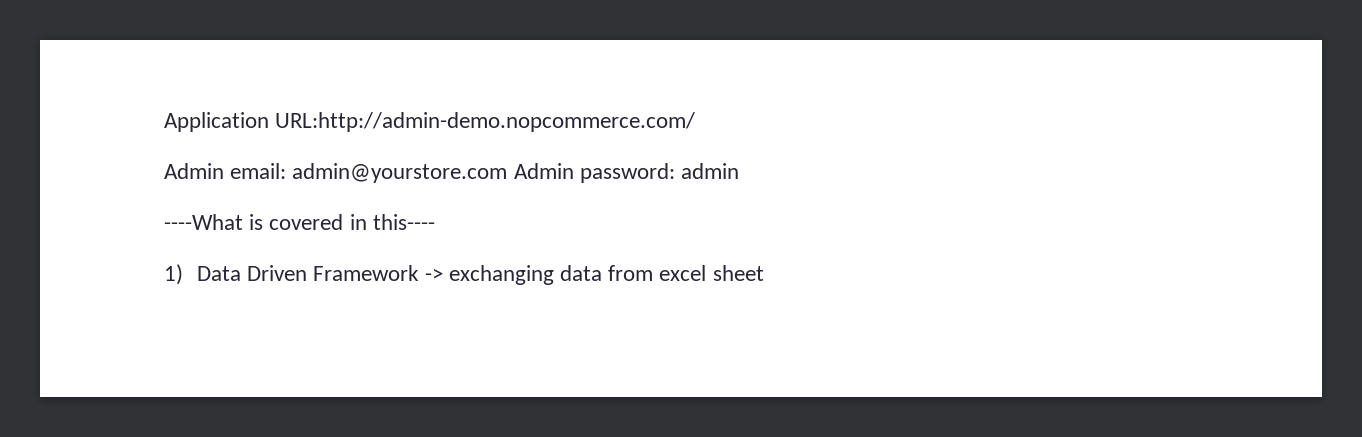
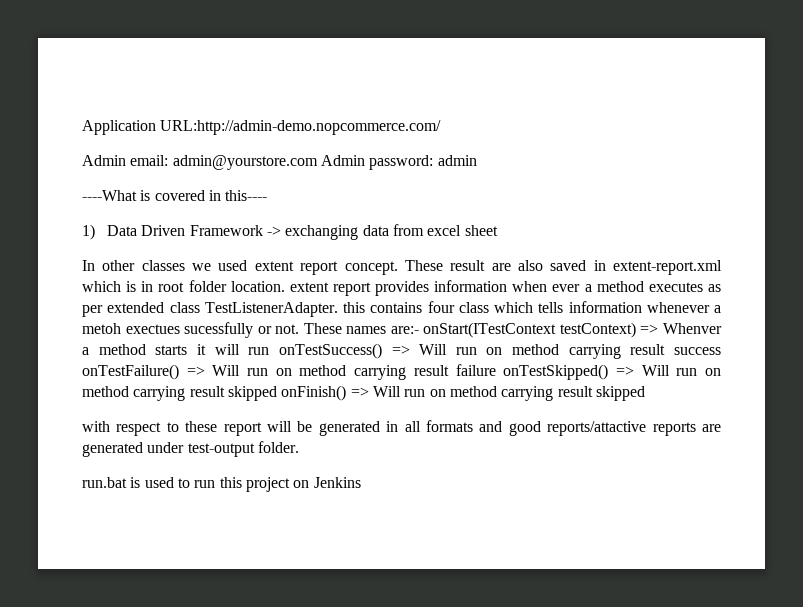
+ In other classes we used extent report concept. These result are also saved in extent-report.xml which is in root folder location. extent report provides information when ever a method executes as per extended class TestListenerAdapter. this contains four class which tells information whenever a metoh exectues sucessfully or not. These names are:- onStart(ITestContext testContext) => Whenver a method starts it will run onTestSuccess() => Will run on method carrying result success onTestFailure() => Will run on method carrying result failure onTestSkipped() => Will run on method carrying result skipped onFinish() => Will run on method carrying result skipped
+ with respect to these report will be generated in all formats and good reports/attactive reports are generated under test-output folder.
+ run.bat is used to run this project on Jenkins

